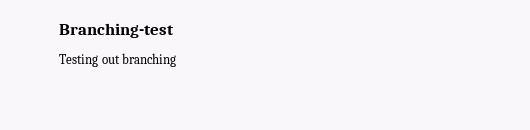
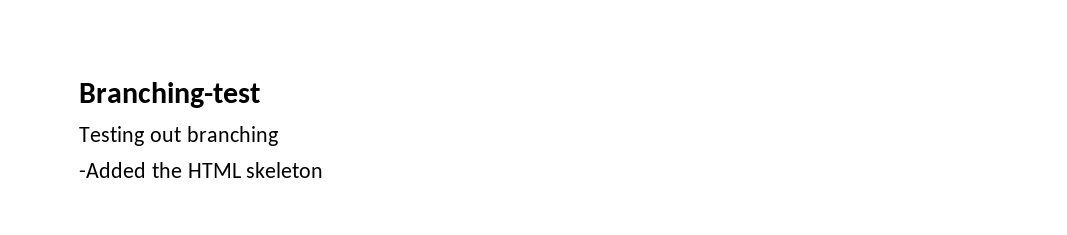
+ -Added the HTML skeleton

